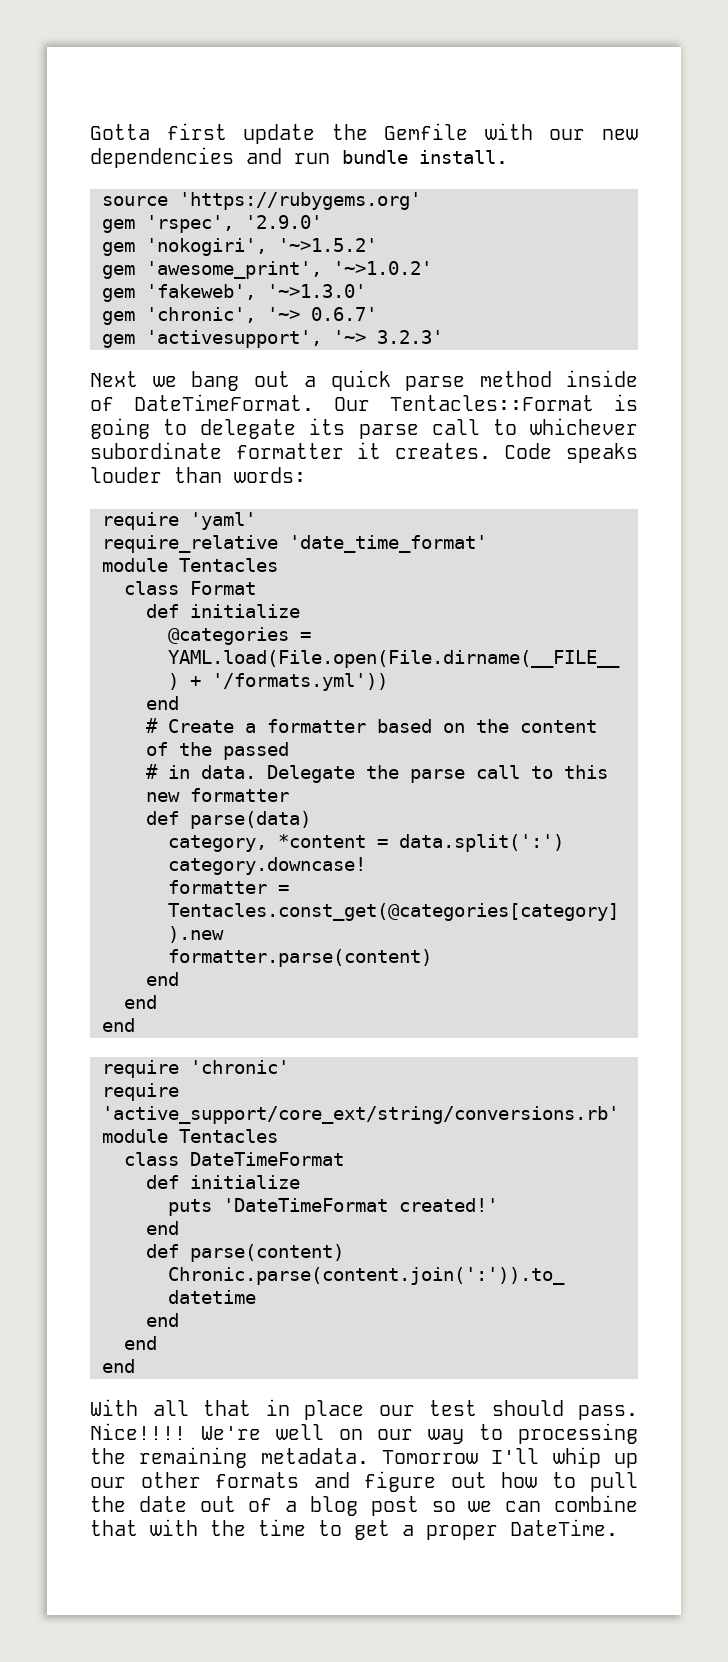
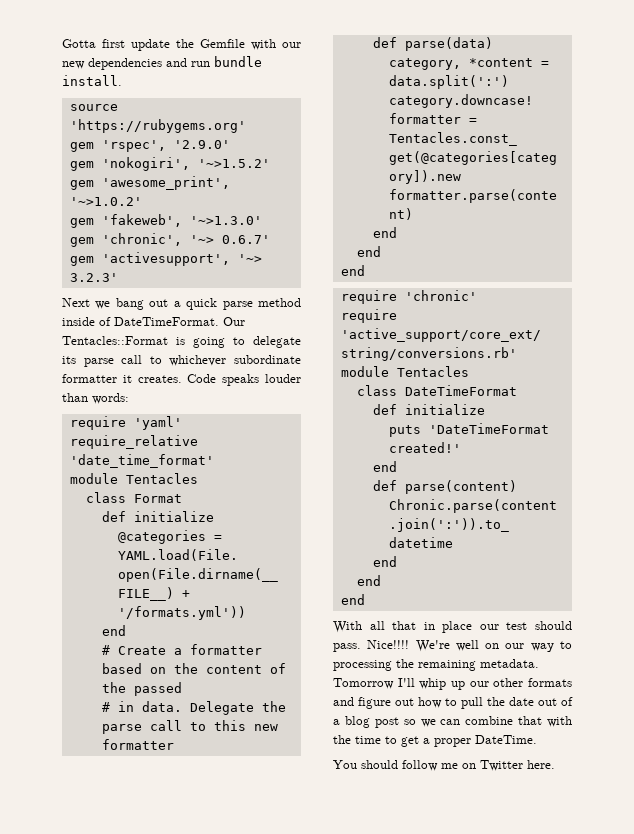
+ You should follow me on Twitter here.

